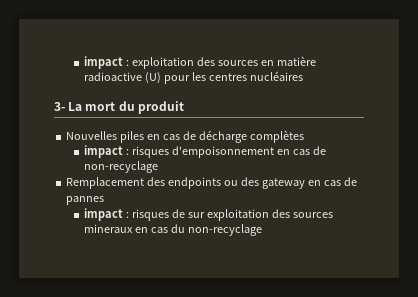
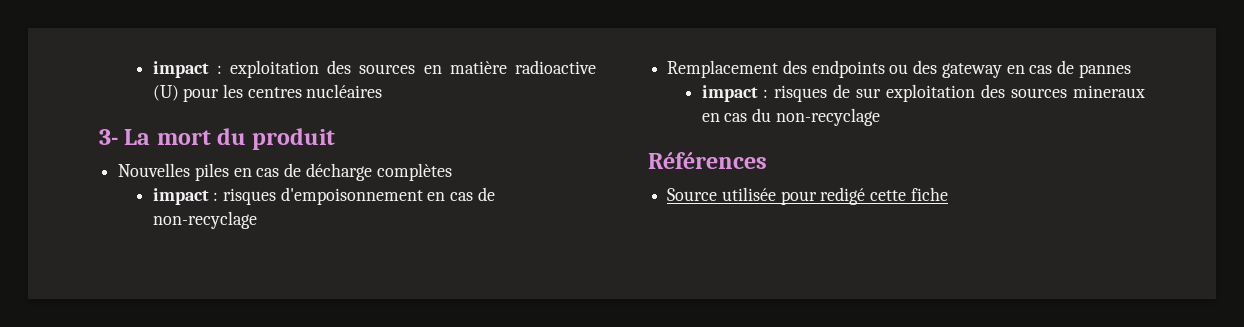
+ Références
+ Source utilisée pour redigé cette fiche

